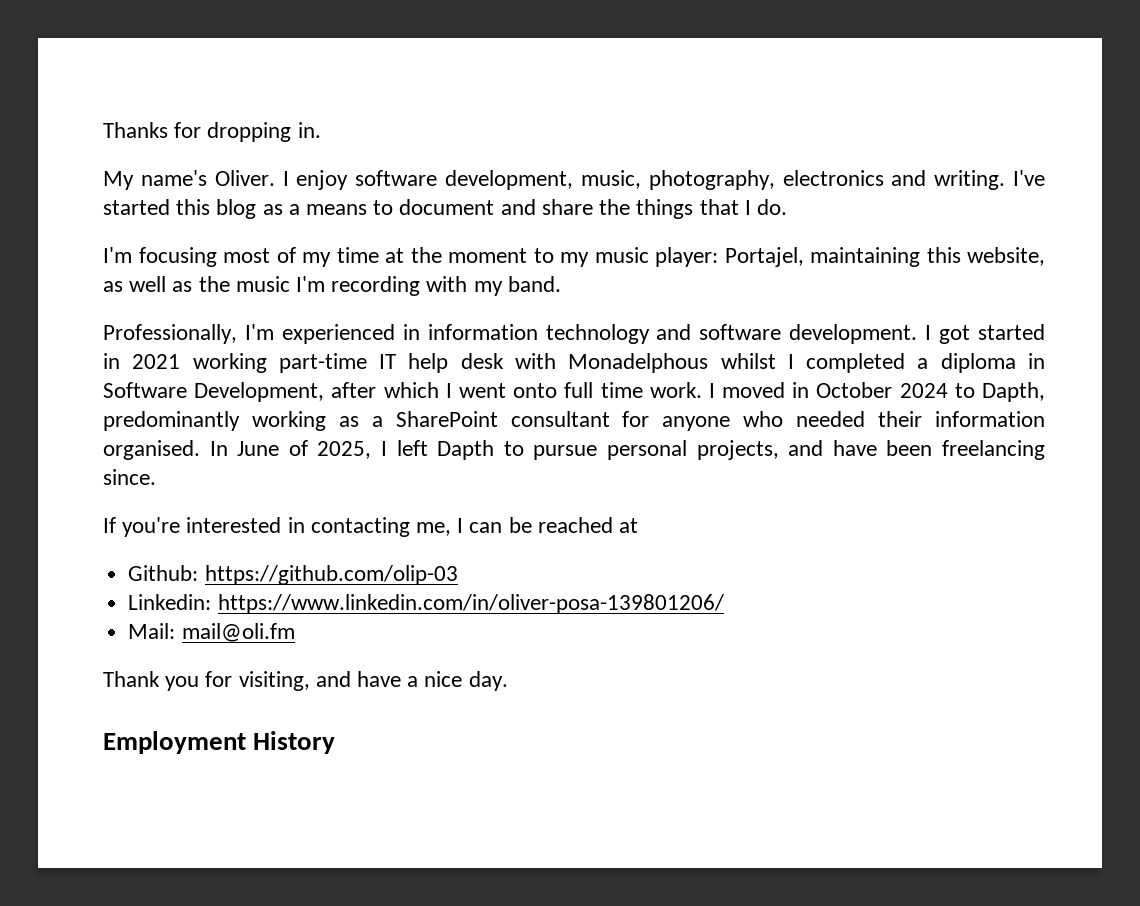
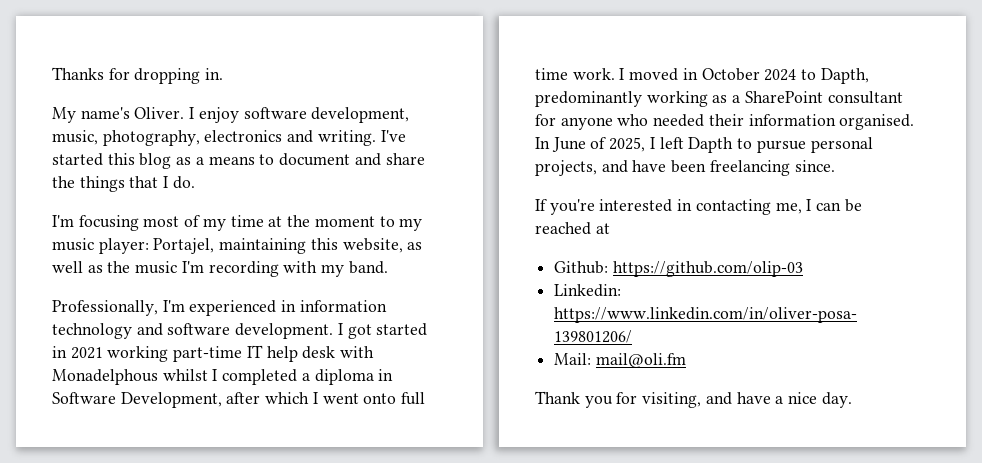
- Employment History

